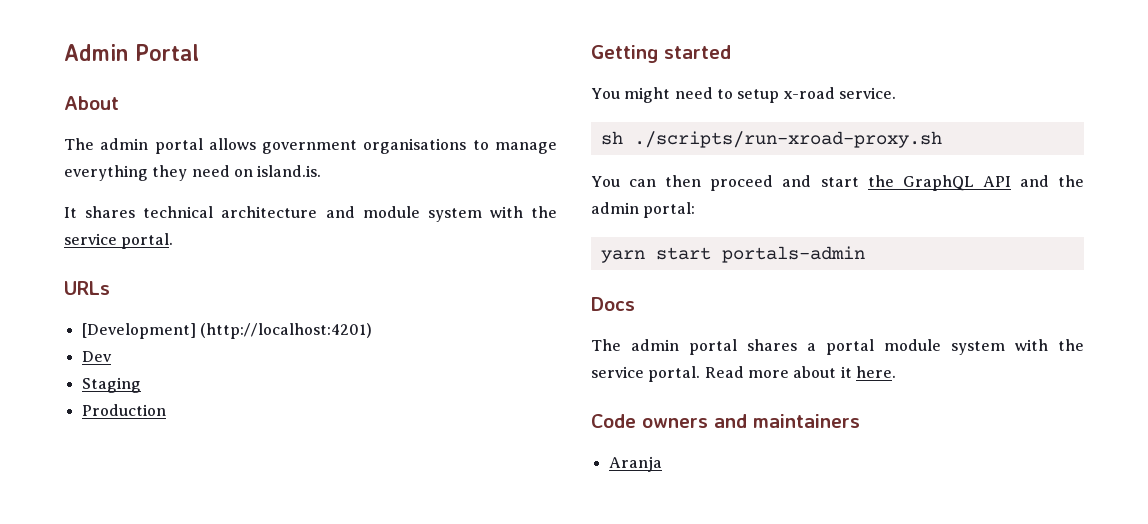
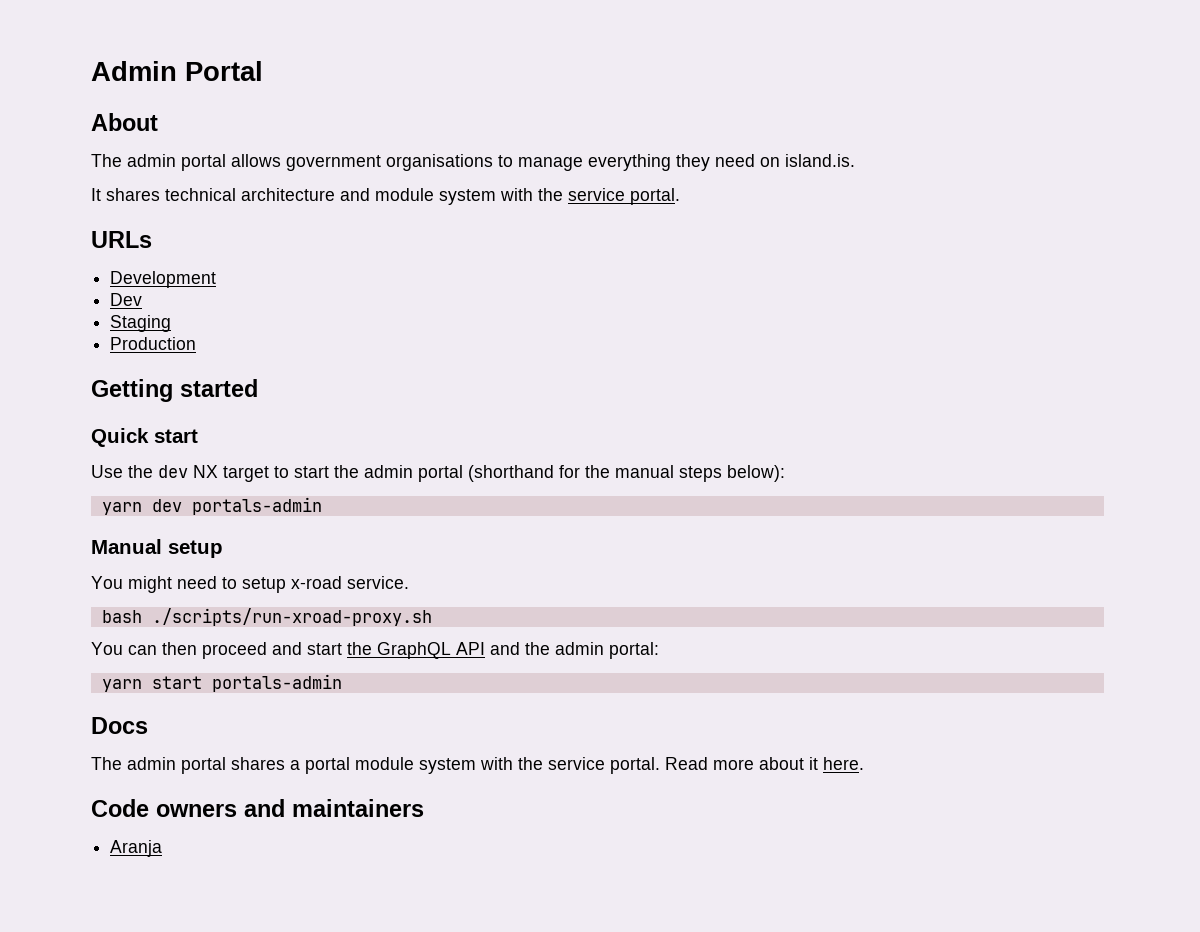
- [Development] (http://localhost:4201)
+ Development
+ Quick start
+ Use the dev NX target to start the admin portal (shorthand for the manual steps below):
+ yarn dev portals-admin
+ Manual setup
- sh ./scripts/run-xroad-proxy.sh
+ bash ./scripts/run-xroad-proxy.sh

